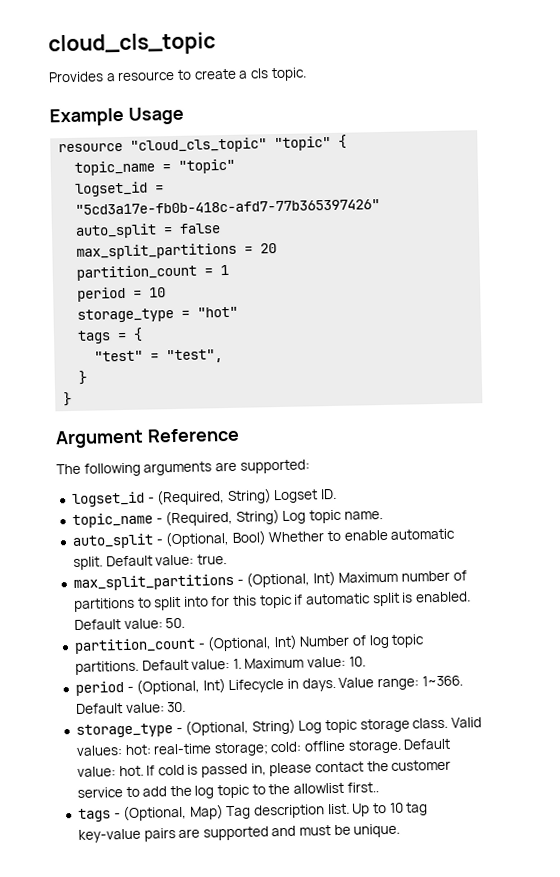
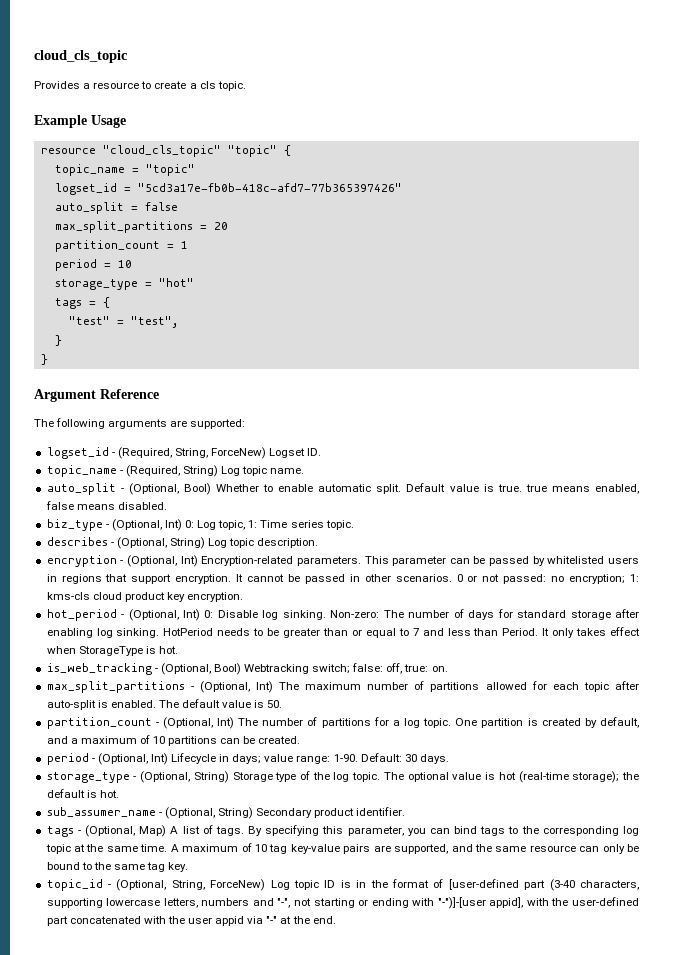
- logset_id - (Required, String) Logset ID.
+ logset_id - (Required, String, ForceNew) Logset ID.
- Default value: true.
+ Default value is true. true means enabled, false means disabled.
+ biz_type - (Optional, Int) 0: Log topic, 1: Time series topic.
+ describes - (Optional, String) Log topic description.
+ encryption - (Optional, Int) Encryption-related parameters. This parameter can be passed by whitelisted users in regions that support encryption. It cannot be passed in other scenarios. 0 or not passed: no encryption; 1: kms-cls cloud product key encryption.
+ hot_period - (Optional, Int) 0: Disable log sinking. Non-zero: The number of days for standard storage after enabling log sinking. HotPeriod needs to be greater than or equal to 7 and less than Period. It only takes effect when StorageType is hot.
+ is_web_tracking - (Optional, Bool) Webtracking switch; false: off, true: on.
- max_split_partitions - (Optional, Int) Maximum number of partitions to split into for this topic if automatic split is enabled. Default value: 50.
+ max_split_partitions - (Optional, Int) The maximum number of partitions allowed for each topic after auto-split is enabled. The default value is 50.
- partition_count - (Optional, Int) Number of log topic partitions. Default value: 1. Maximum value: 10.
+ partition_count - (Optional, Int) The number of partitions for a log topic. One partition is created by default, and a maximum of 10 partitions can be created.
- period - (Optional, Int) Lifecycle in days. Value range: 1~366. Default value: 30.
- storage_type - (Optional, String) Log topic storage class. Valid values: hot: real-time storage; cold: offline storage. Default value: hot. If cold is passed in, please contact the customer service to add the log topic to the allowlist first..
- tags - (Optional, Map) Tag description list. Up to 10 tag key-value pairs are supported and must be unique.
+ period - (Optional, Int) Lifecycle in days; value range: 1-90. Default: 30 days.
+ storage_type - (Optional, String) Storage type of the log topic. The optional value is hot (real-time storage); the default is hot.
+ sub_assumer_name - (Optional, String) Secondary product identifier.
+ tags - (Optional, Map) A list of tags. By specifying this parameter, you can bind tags to the corresponding log topic at the same time. A maximum of 10 tag key-value pairs are supported, and the same resource can only be bound to the same tag key.
+ topic_id - (Optional, String, ForceNew) Log topic ID is in the format of [user-defined part (3-40 characters, supporting lowercase letters, numbers and "-", not starting or ending with "-")]-[user appid], with the user-defined part concatenated with the user appid via "-" at the end.

